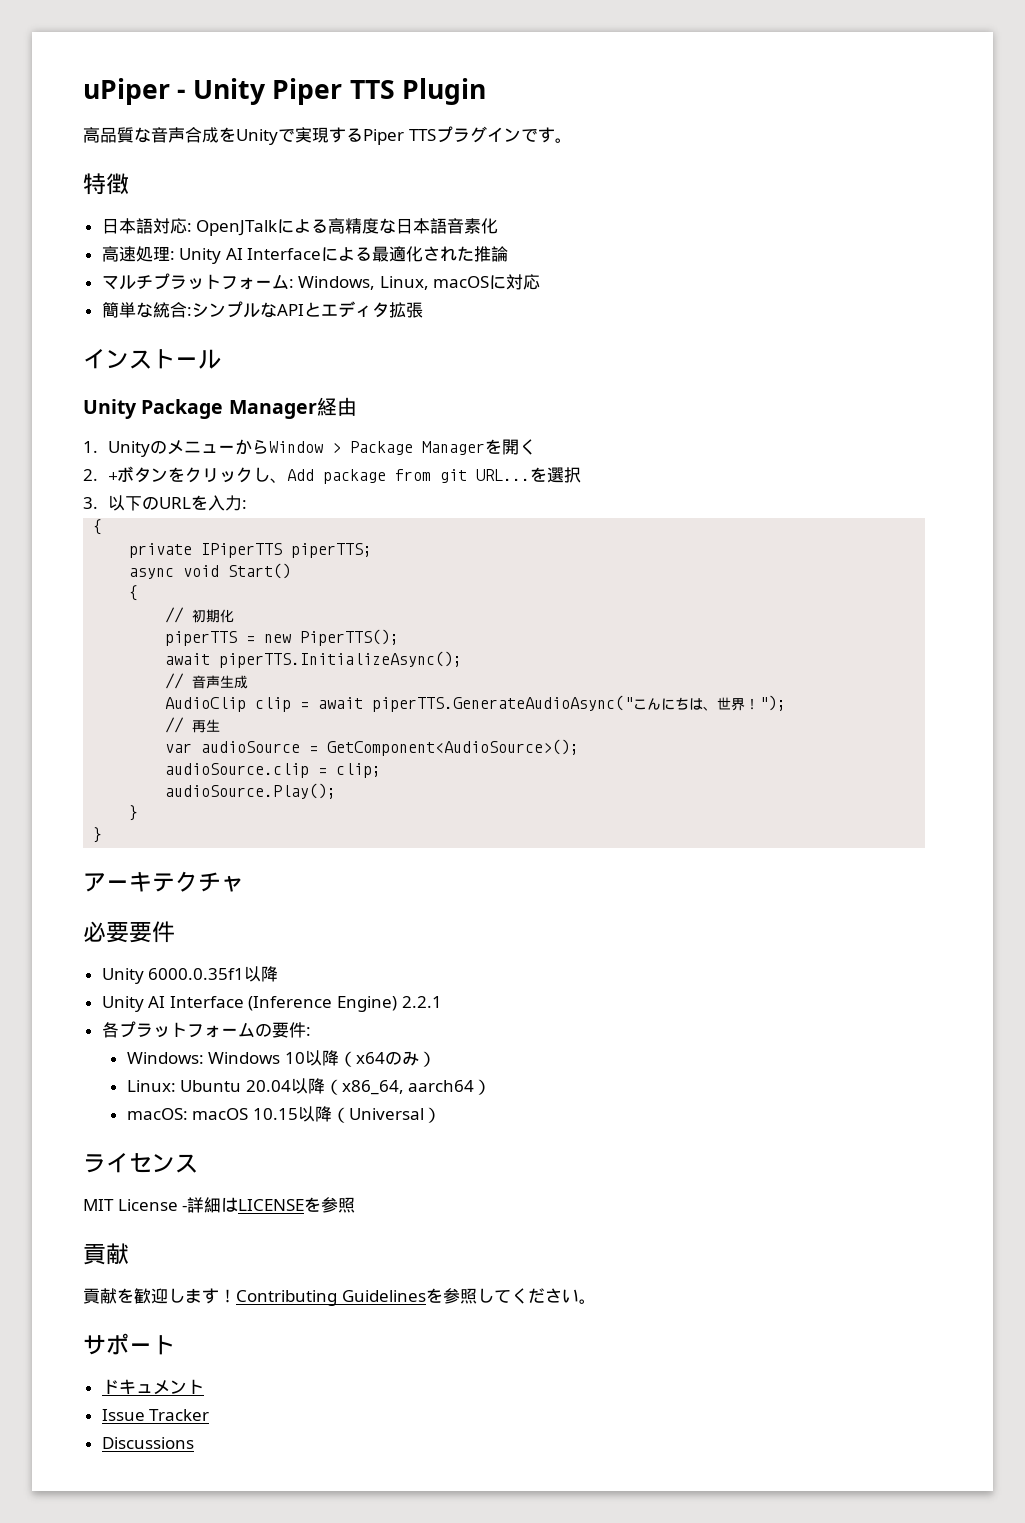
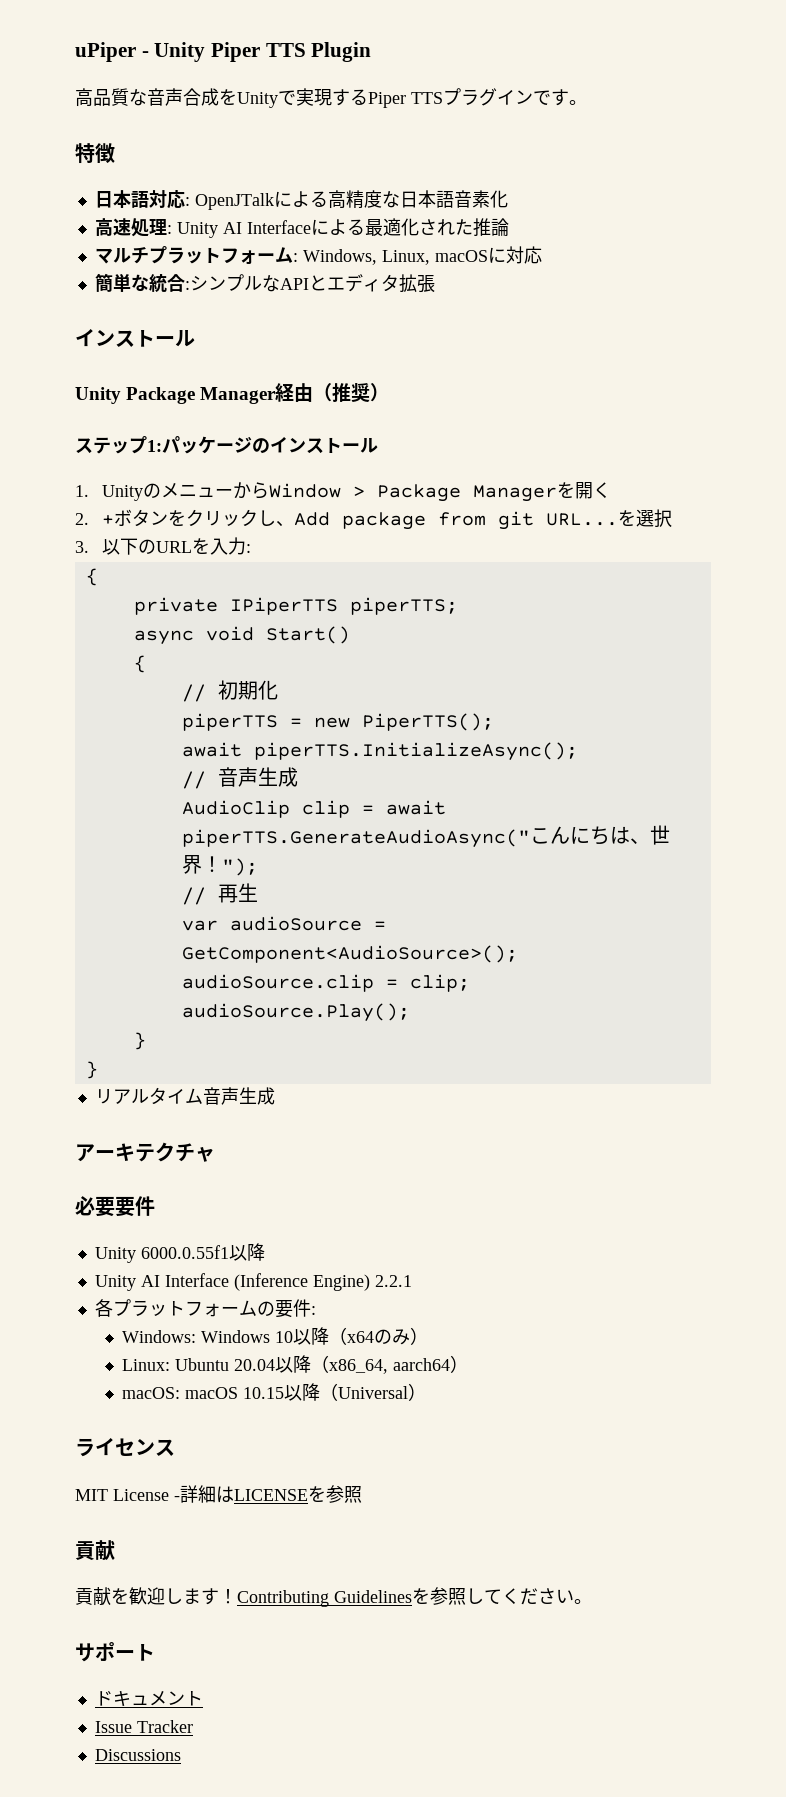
- Unity Package Manager経由
+ Unity Package Manager経由（推奨）
+ ステップ1:パッケージのインストール
+ リアルタイム音声生成
- Unity 6000.0.35f1以降
+ Unity 6000.0.55f1以降

